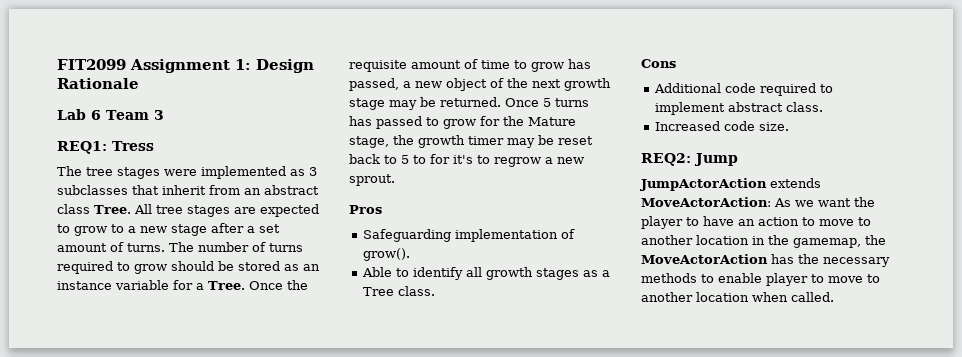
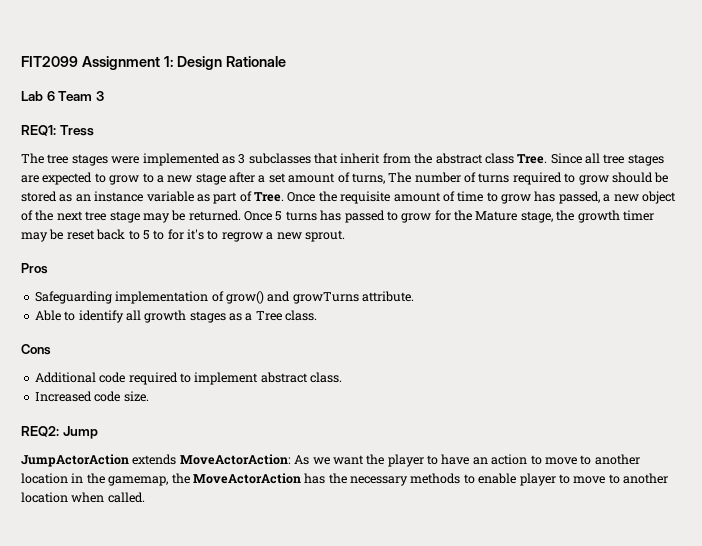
- The tree stages were implemented as 3 subclasses that inherit from an abstract class Tree.
+ The tree stages were implemented as 3 subclasses that inherit from the abstract class Tree.
- All tree stages are expected to grow to a new stage after a set amount of turns. The number of turns required to grow should be stored as an instance variable for a Tree.
+ Since all tree stages are expected to grow to a new stage after a set amount of turns, The number of turns required to grow should be stored as an instance variable as part of Tree.
- Once the requisite amount of time to grow has passed, a new object of the next growth stage may be returned.
+ Once the requisite amount of time to grow has passed, a new object of the next tree stage may be returned.
- Safeguarding implementation of grow().
+ Safeguarding implementation of grow() and growTurns attribute.

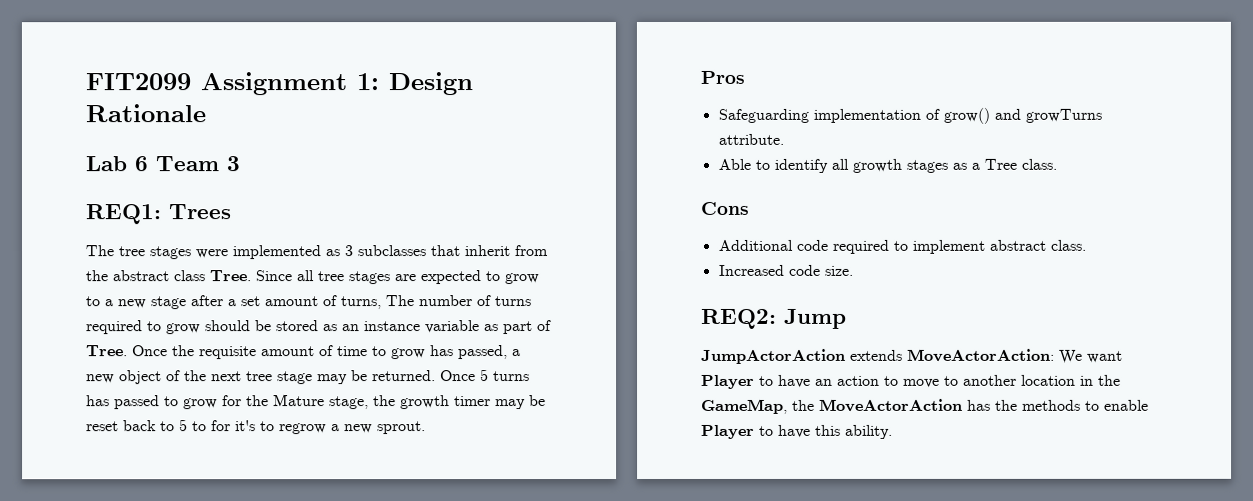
- REQ1: Tress
+ REQ1: Trees
- JumpActorAction extends MoveActorAction: As we want the player to have an action to move to another location in the gamemap, the MoveActorAction has the necessary methods to enable player to move to another location when called.
+ JumpActorAction extends MoveActorAction: We want Player to have an action to move to another location in the GameMap, the MoveActorAction has the methods to enable Player to have this ability.

